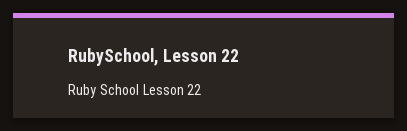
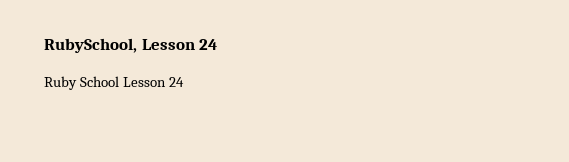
- RubySchool, Lesson 22
+ RubySchool, Lesson 24
- Ruby School Lesson 22
+ Ruby School Lesson 24

